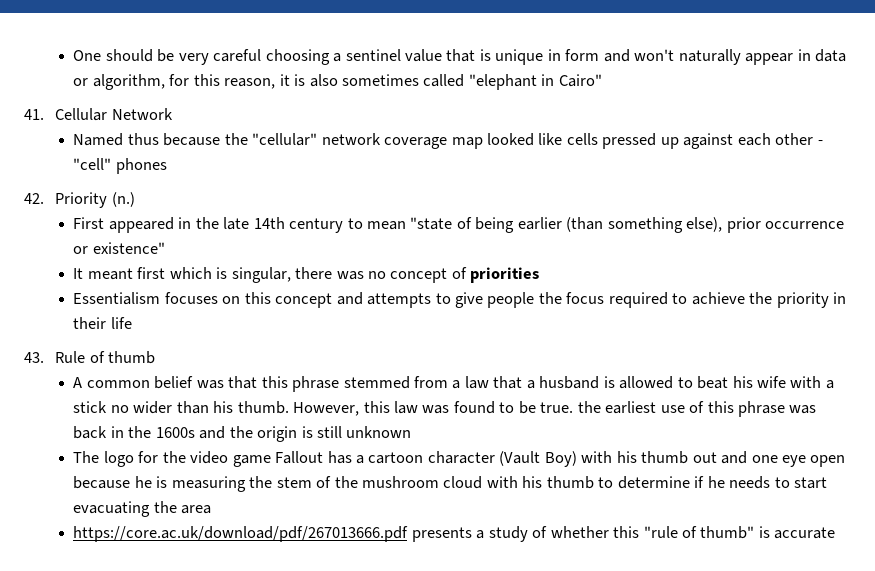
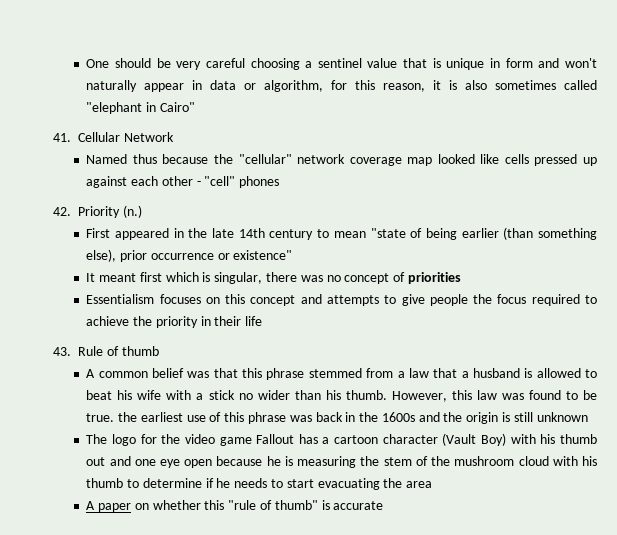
- https://core.ac.uk/download/pdf/267013666.pdf presents a study of whether this "rule of thumb" is accurate
+ A paper on whether this "rule of thumb" is accurate

